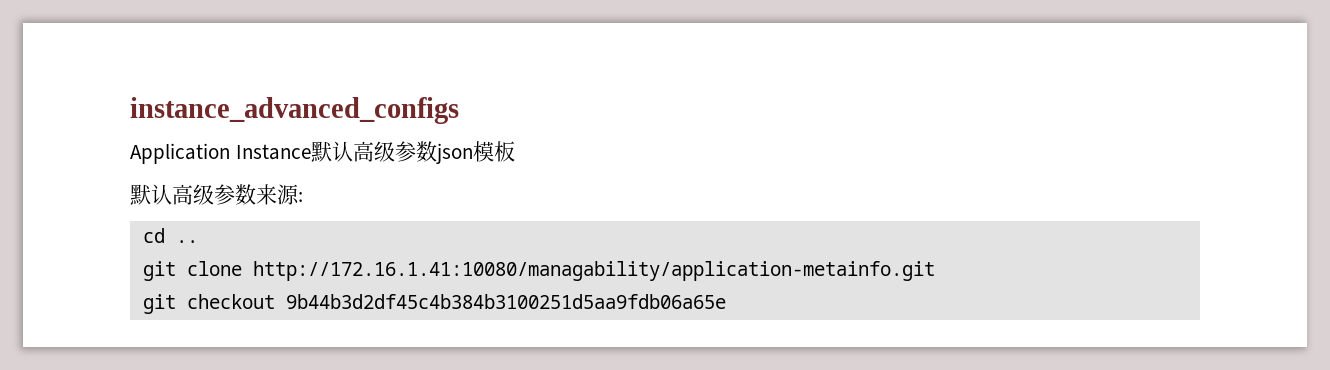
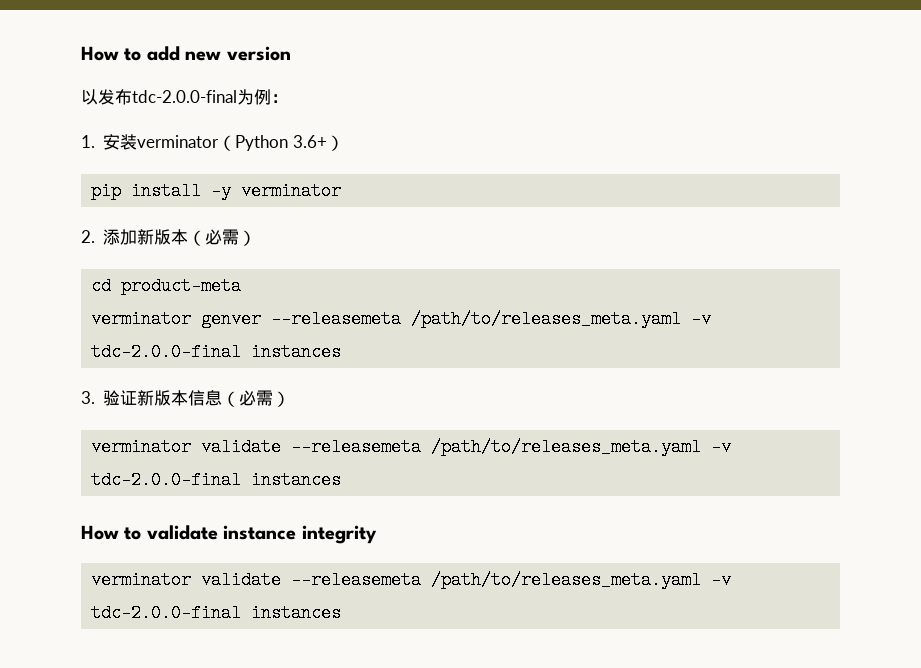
- instance_advanced_configs
- Application Instance默认高级参数json模板
- 默认高级参数来源:
- cd ..
- git clone http://172.16.1.41:10080/managability/application-metainfo.git
- git checkout 9b44b3d2df45c4b384b3100251d5aa9fdb06a65e
+ How to add new version
+ 以发布tdc-2.0.0-final为例：
+ 1.安装verminator（Python 3.6+）
+ pip install -y verminator
+ 2.添加新版本（必需）
+ cd product-meta
+ verminator genver --releasemeta /path/to/releases_meta.yaml -v tdc-2.0.0-final instances
+ 3.验证新版本信息（必需）
+ verminator validate --releasemeta /path/to/releases_meta.yaml -v tdc-2.0.0-final instances
+ How to validate instance integrity
+ verminator validate --releasemeta /path/to/releases_meta.yaml -v tdc-2.0.0-final instances

